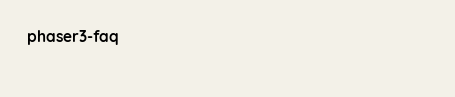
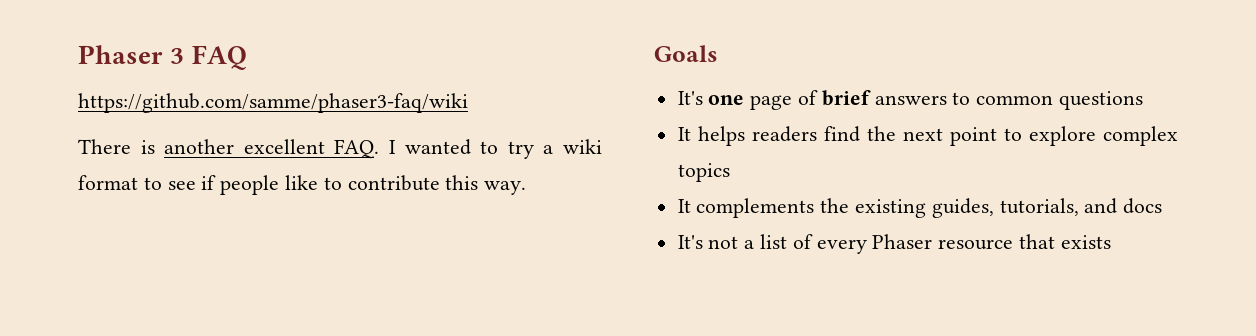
- phaser3-faq
+ Phaser 3 FAQ
+ https://github.com/samme/phaser3-faq/wiki
+ There is another excellent FAQ. I wanted to try a wiki format to see if people like to contribute this way.
+ Goals
+ It's one page of brief answers to common questions
+ It helps readers find the next point to explore complex topics
+ It complements the existing guides, tutorials, and docs
+ It's not a list of every Phaser resource that exists

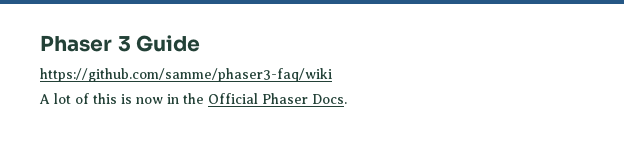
- Phaser 3 FAQ
+ Phaser 3 Guide
- There is another excellent FAQ. I wanted to try a wiki format to see if people like to contribute this way.
- Goals
- It's one page of brief answers to common questions
- It helps readers find the next point to explore complex topics
- It complements the existing guides, tutorials, and docs
- It's not a list of every Phaser resource that exists
+ A lot of this is now in the Official Phaser Docs.

